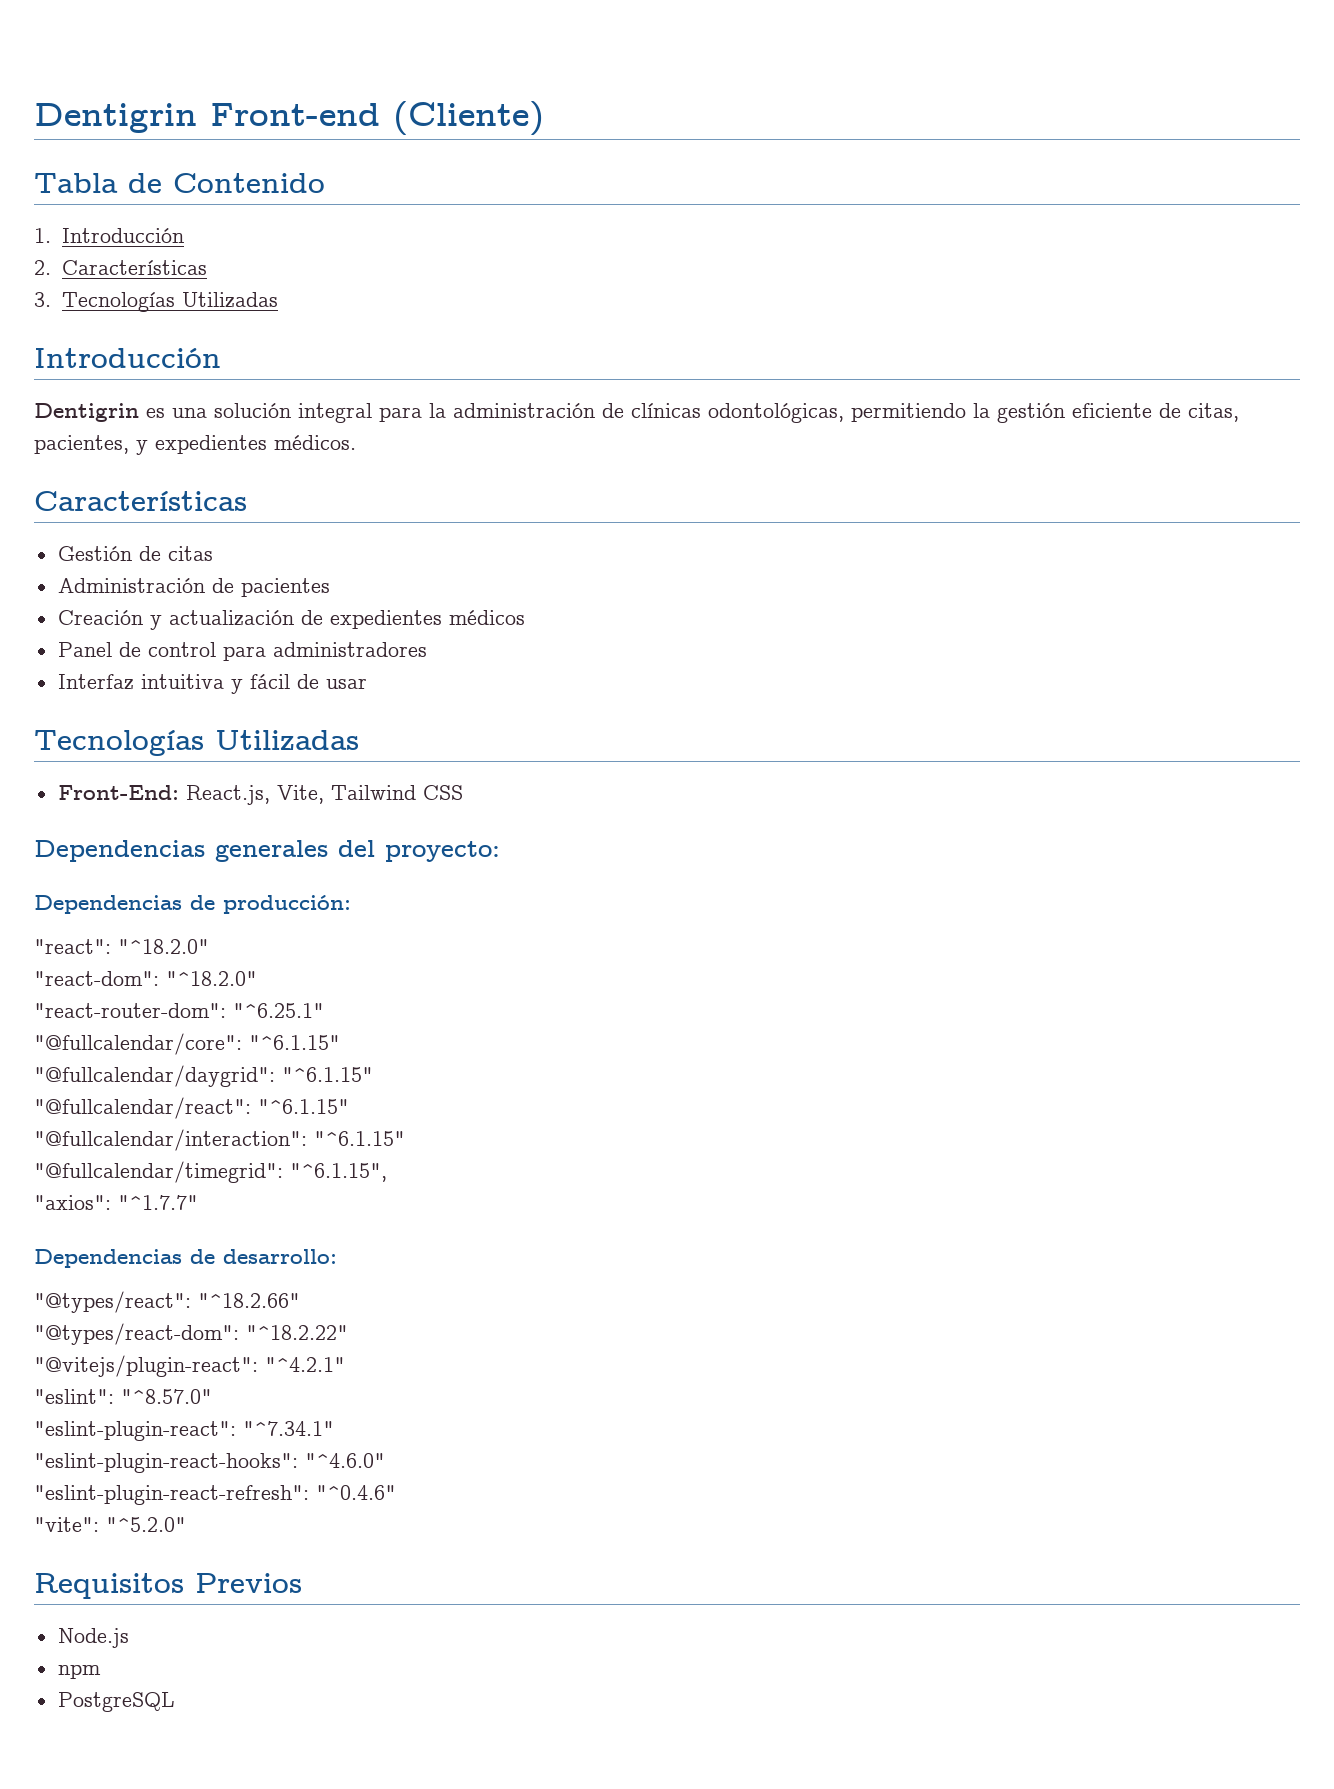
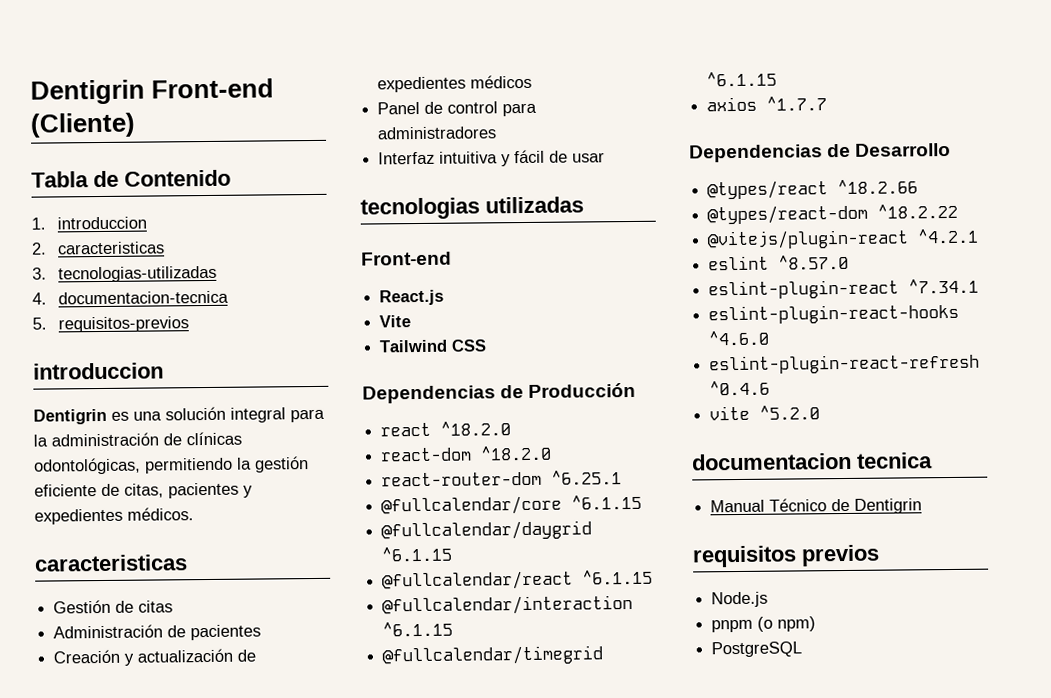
- 1. Introducción
+ 1. introduccion
- 2. Características
+ 2. caracteristicas
- 3. Tecnologías Utilizadas
- Introducción
+ 3. tecnologias-utilizadas
+ 4. documentacion-tecnica
+ 5. requisitos-previos
+ introduccion
- Dentigrin es una solución integral para la administración de clínicas odontológicas, permitiendo la gestión eficiente de citas, pacientes, y expedientes médicos.
- Características
+ Dentigrin es una solución integral para la administración de clínicas odontológicas, permitiendo la gestión eficiente de citas, pacientes y expedientes médicos.
+ caracteristicas
  Interfaz intuitiva y fácil de usar
- Tecnologías Utilizadas
- Front-End: React.js, Vite, Tailwind CSS
- Dependencias generales del proyecto:
- Dependencias de producción:
- "react": "^18.2.0"
- "react-dom": "^18.2.0"
- "react-router-dom": "^6.25.1"
- "@fullcalendar/core": "^6.1.15"
- "@fullcalendar/daygrid": "^6.1.15"
- "@fullcalendar/react": "^6.1.15"
- "@fullcalendar/interaction": "^6.1.15"
- "@fullcalendar/timegrid": "^6.1.15",
- "axios": "^1.7.7"
- Dependencias de desarrollo:
- "@types/react": "^18.2.66"
- "@types/react-dom": "^18.2.22"
- "@vitejs/plugin-react": "^4.2.1"
- "eslint": "^8.57.0"
- "eslint-plugin-react": "^7.34.1"
- "eslint-plugin-react-hooks": "^4.6.0"
- "eslint-plugin-react-refresh": "^0.4.6"
- "vite": "^5.2.0"
- Requisitos Previos
+ tecnologias utilizadas
+ Front-end
+ React.js
+ Vite
+ Tailwind CSS
+ Dependencias de Producción
+ react ^18.2.0
+ react-dom ^18.2.0
+ react-router-dom ^6.25.1
+ @fullcalendar/core ^6.1.15
+ @fullcalendar/daygrid ^6.1.15
+ @fullcalendar/react ^6.1.15
+ @fullcalendar/interaction ^6.1.15
+ @fullcalendar/timegrid ^6.1.15
+ axios ^1.7.7
+ Dependencias de Desarrollo
+ @types/react ^18.2.66
+ @types/react-dom ^18.2.22
+ @vitejs/plugin-react ^4.2.1
+ eslint ^8.57.0
+ eslint-plugin-react ^7.34.1
+ eslint-plugin-react-hooks ^4.6.0
+ eslint-plugin-react-refresh ^0.4.6
+ vite ^5.2.0
+ documentacion tecnica
+ Manual Técnico de Dentigrin
+ requisitos previos
  Node.js
- npm
+ pnpm (o npm)

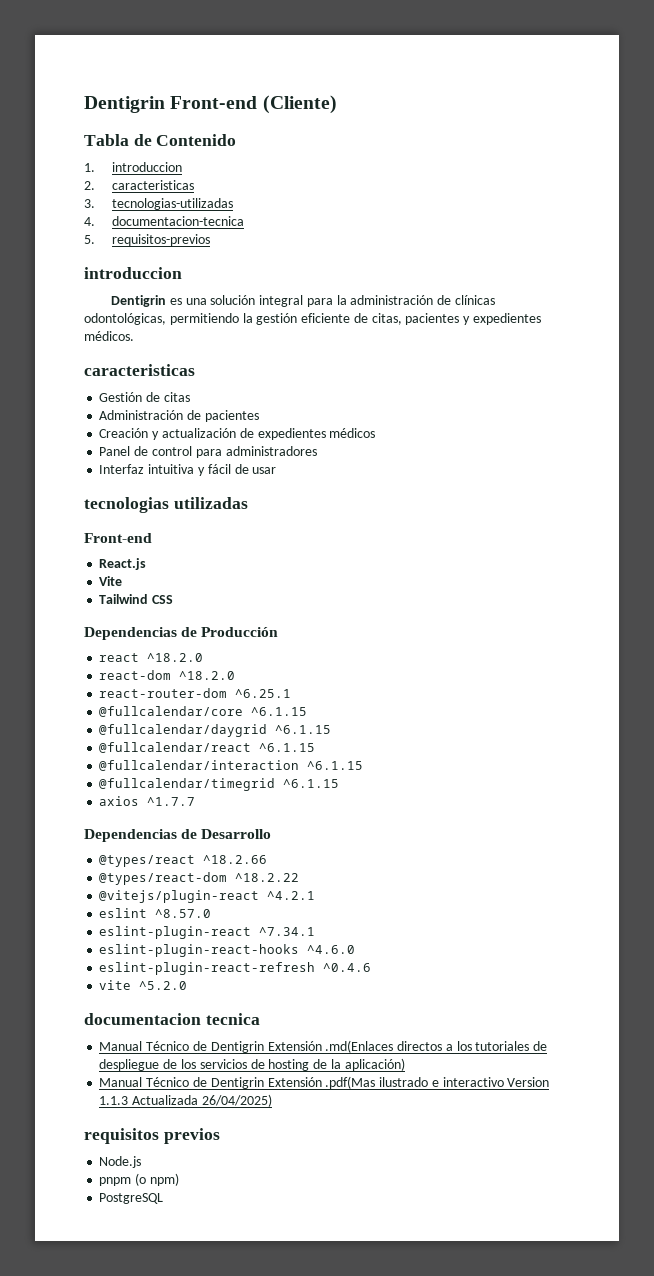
- Manual Técnico de Dentigrin
+ Manual Técnico de Dentigrin Extensión .md(Enlaces directos a los tutoriales de despliegue de los servicios de hosting de la aplicación)
+ Manual Técnico de Dentigrin Extensión .pdf(Mas ilustrado e interactivo Version 1.1.3 Actualizada 26/04/2025)

